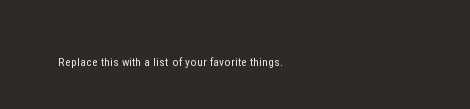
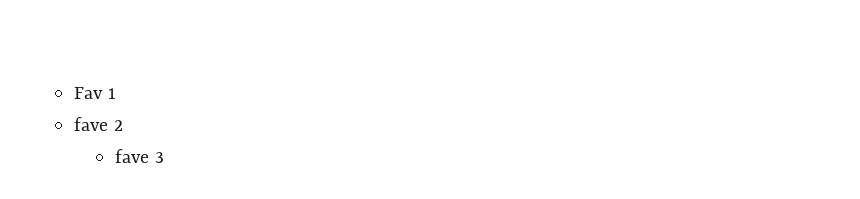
- Replace this with a list of your favorite things.
+ Fav 1
+ fave 2
+ fave 3

